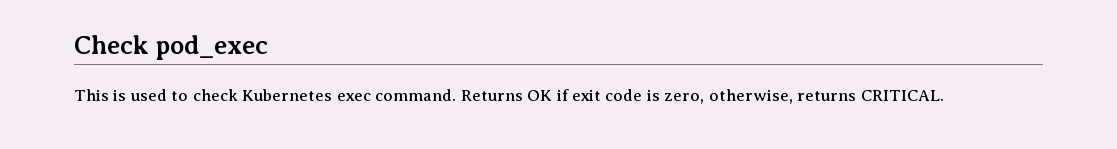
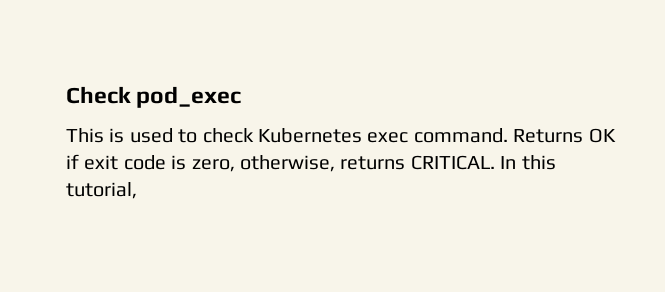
+ In this tutorial,

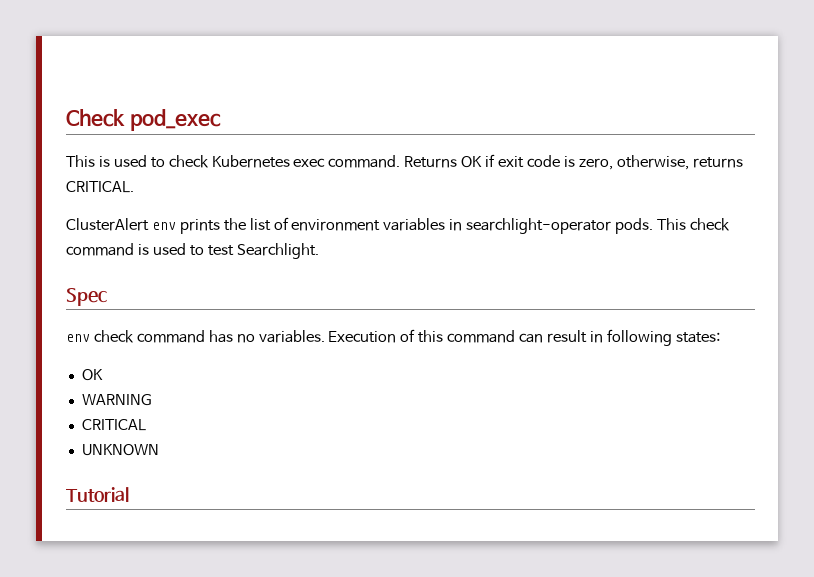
- Returns OK if exit code is zero, otherwise, returns CRITICAL. In this tutorial,
+ Returns OK if exit code is zero, otherwise, returns CRITICAL.
+ ClusterAlert env prints the list of environment variables in searchlight-operator pods. This check command is used to test Searchlight.
+ Spec
+ env check command has no variables. Execution of this command can result in following states:
+ OK
+ WARNING
+ CRITICAL
+ UNKNOWN
+ Tutorial

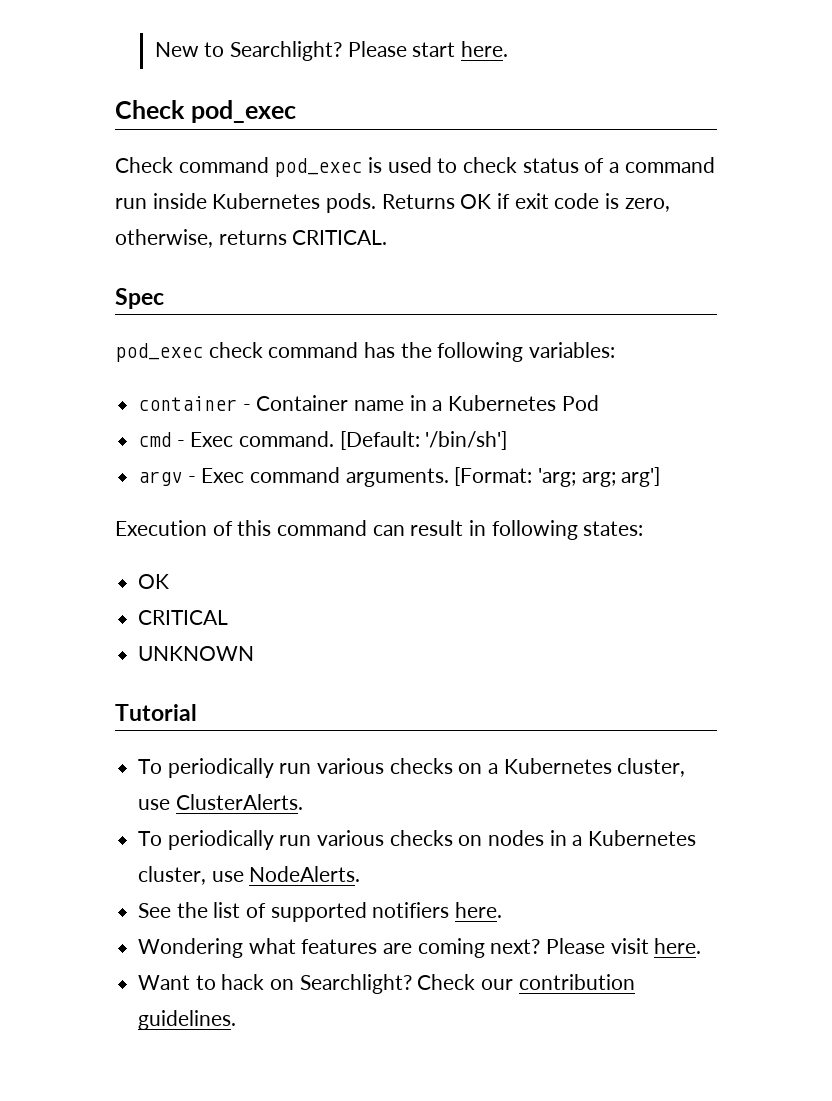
+ New to Searchlight? Please start here.
- This is used to check Kubernetes exec command.
+ Check command pod_exec is used to check status of a command run inside Kubernetes pods.
- ClusterAlert env prints the list of environment variables in searchlight-operator pods. This check command is used to test Searchlight.
- env check command has no variables. Execution of this command can result in following states:
+ pod_exec check command has the following variables:
+ container - Container name in a Kubernetes Pod
+ cmd - Exec command. [Default: '/bin/sh']
+ argv - Exec command arguments. [Format: 'arg; arg; arg']
+ Execution of this command can result in following states:
- WARNING
+ To periodically run various checks on a Kubernetes cluster, use ClusterAlerts.
+ To periodically run various checks on nodes in a Kubernetes cluster, use NodeAlerts.
+ See the list of supported notifiers here.
+ Wondering what features are coming next? Please visit here.
+ Want to hack on Searchlight? Check our contribution guidelines.

